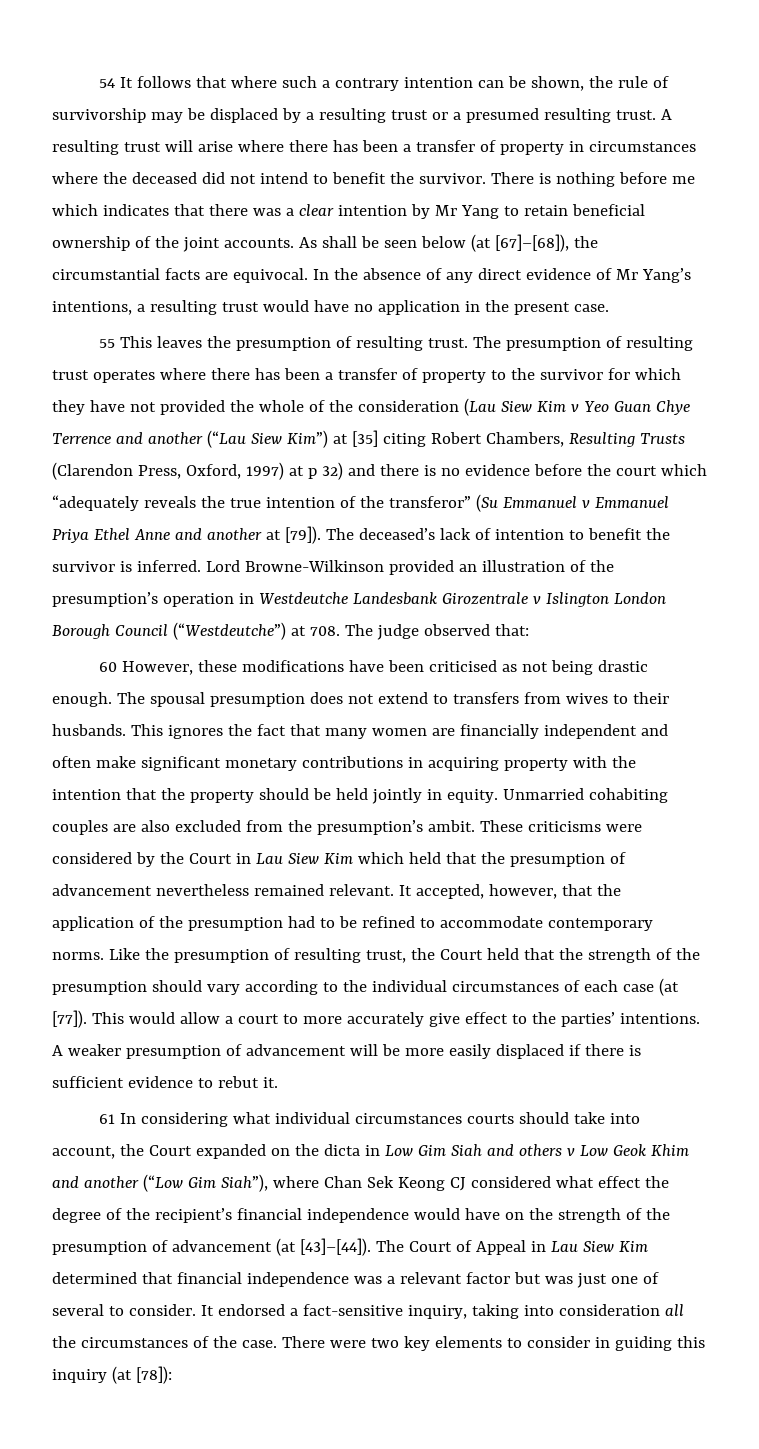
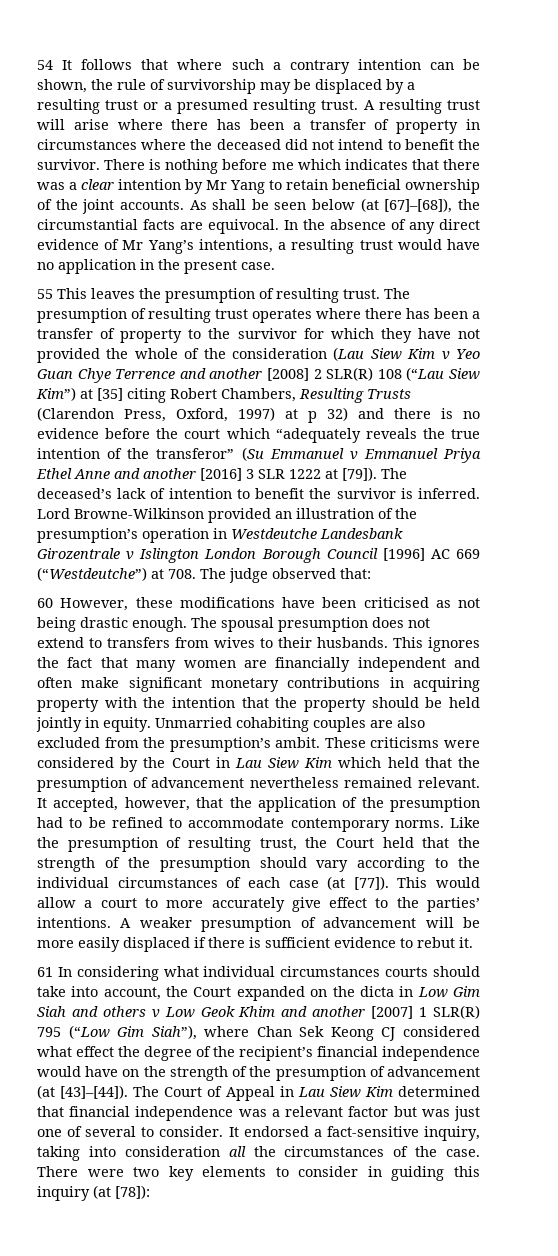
- The presumption of resulting trust operates where there has been a transfer of property to the survivor for which they have not provided the whole of the consideration (Lau Siew Kim v Yeo Guan Chye Terrence and another (“Lau Siew Kim”) at [35] citing Robert Chambers, Resulting Trusts (Clarendon Press, Oxford, 1997) at p 32) and there is no evidence before the court which “adequately reveals the true intention of the transferor” (Su Emmanuel v Emmanuel Priya Ethel Anne and another at [79]).
+ The presumption of resulting trust operates where there has been a transfer of property to the survivor for which they have not provided the whole of the consideration (Lau Siew Kim v Yeo Guan Chye Terrence and another [2008] 2 SLR(R) 108 (“Lau Siew Kim”) at [35] citing Robert Chambers, Resulting Trusts (Clarendon Press, Oxford, 1997) at p 32) and there is no evidence before the court which “adequately reveals the true intention of the transferor” (Su Emmanuel v Emmanuel Priya Ethel Anne and another [2016] 3 SLR 1222 at [79]).
- Lord Browne-Wilkinson provided an illustration of the presumption’s operation in Westdeutche Landesbank Girozentrale v Islington London Borough Council (“Westdeutche”) at 708. The judge observed that:
+ Lord Browne-Wilkinson provided an illustration of the presumption’s operation in Westdeutche Landesbank Girozentrale v Islington London Borough Council [1996] AC 669 (“Westdeutche”) at 708. The judge observed that:
- 61 In considering what individual circumstances courts should take into account, the Court expanded on the dicta in Low Gim Siah and others v Low Geok Khim and another (“Low Gim Siah”), where Chan Sek Keong CJ considered what effect the degree of the recipient’s financial independence would have on the strength of the presumption of advancement (at [43]–[44]).
+ 61 In considering what individual circumstances courts should take into account, the Court expanded on the dicta in Low Gim Siah and others v Low Geok Khim and another [2007] 1 SLR(R) 795 (“Low Gim Siah”), where Chan Sek Keong CJ considered what effect the degree of the recipient’s financial independence would have on the strength of the presumption of advancement (at [43]–[44]).

